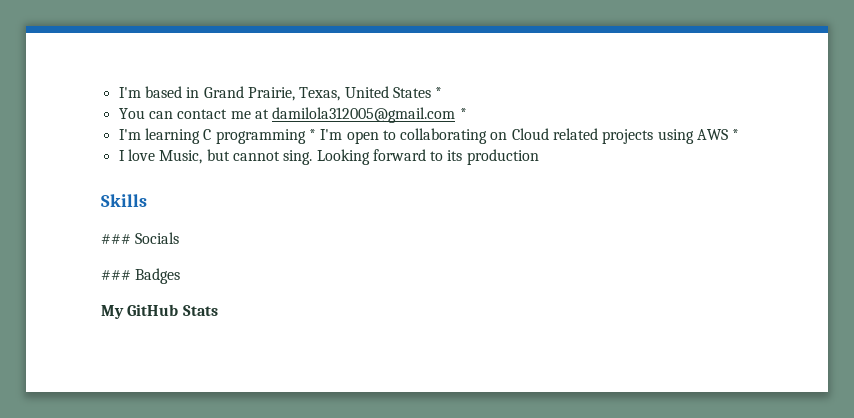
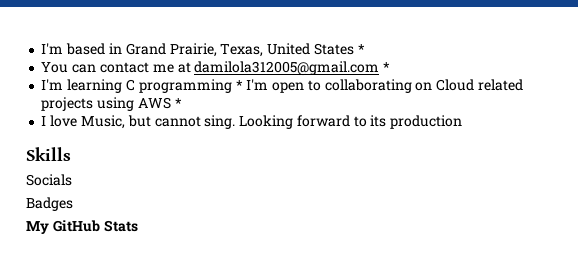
- ### Socials
+ Socials
- ### Badges
+ Badges

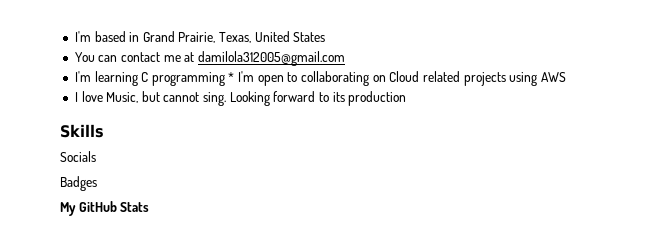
- I'm based in Grand Prairie, Texas, United States *
+ I'm based in Grand Prairie, Texas, United States
- You can contact me at damilola312005@gmail.com *
+ You can contact me at damilola312005@gmail.com
- I'm learning C programming * I'm open to collaborating on Cloud related projects using AWS *
+ I'm learning C programming * I'm open to collaborating on Cloud related projects using AWS

